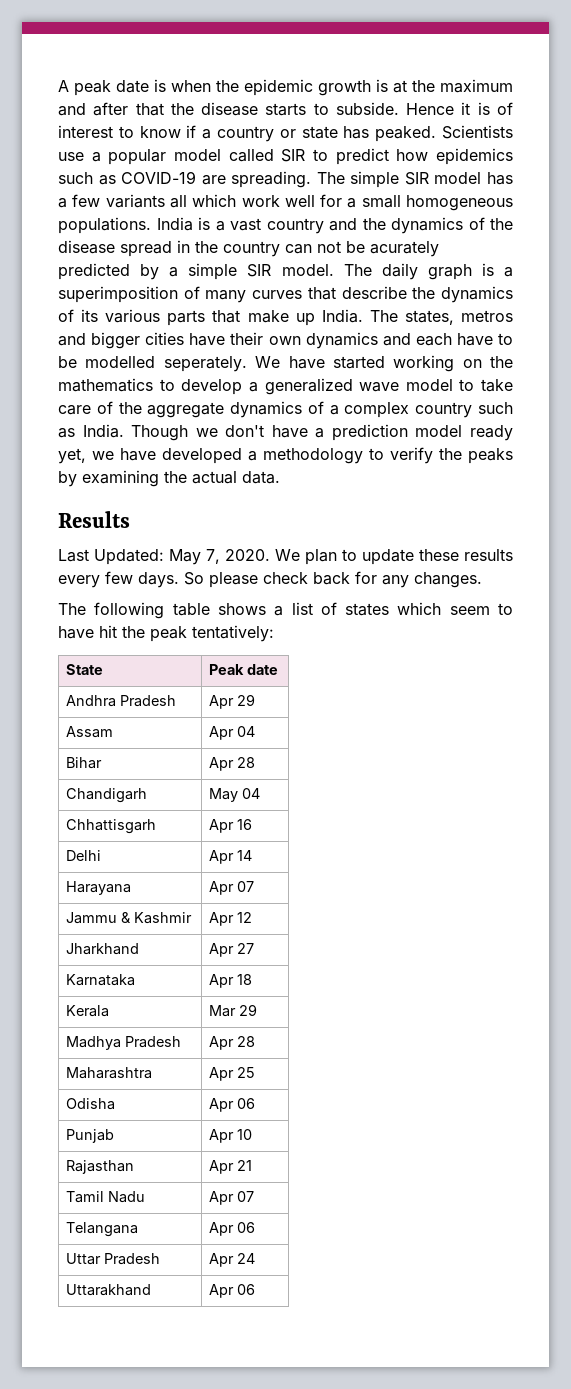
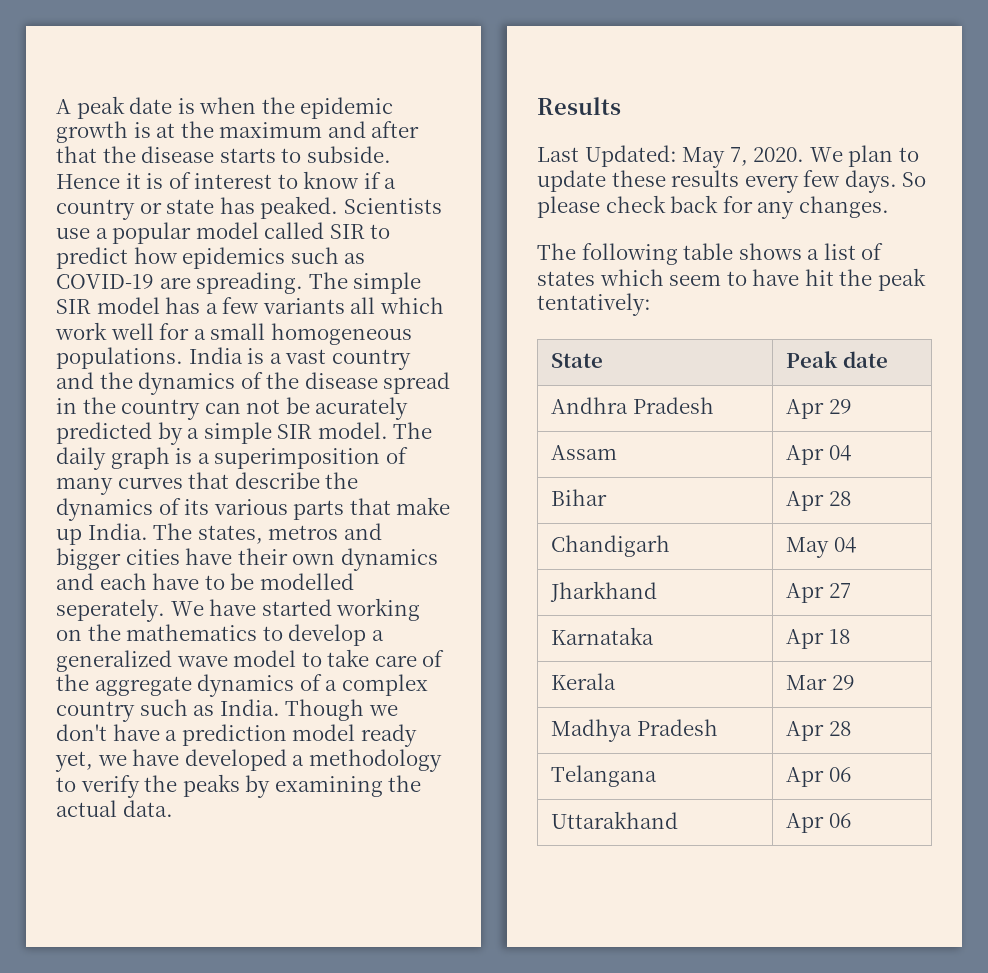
- Chhattisgarh | Apr 16
- Delhi | Apr 14
- Harayana | Apr 07
- Jammu & Kashmir | Apr 12
- Maharashtra | Apr 25
- Odisha | Apr 06
- Punjab | Apr 10
- Rajasthan | Apr 21
- Tamil Nadu | Apr 07
- Uttar Pradesh | Apr 24

